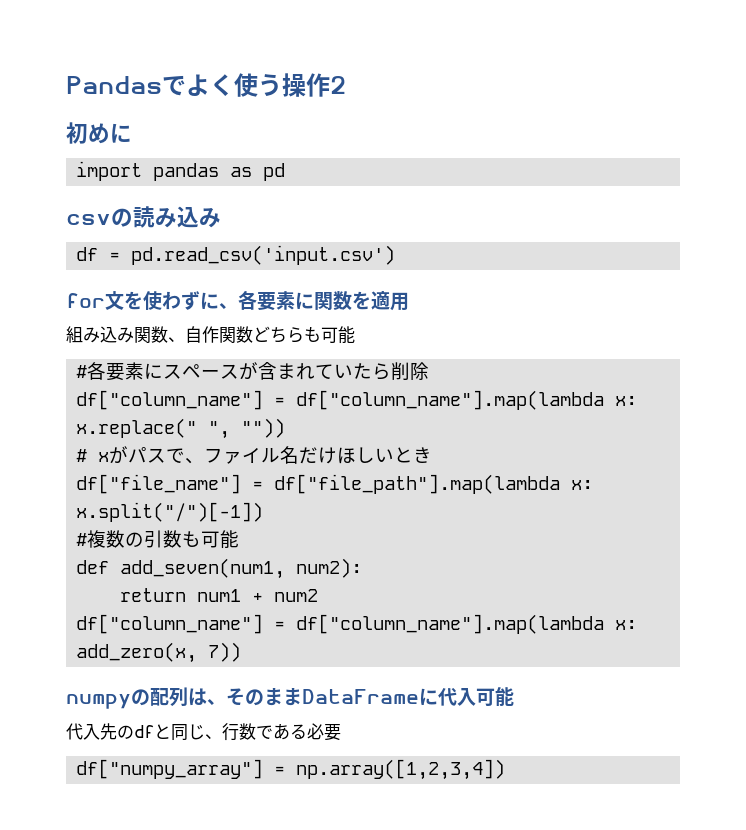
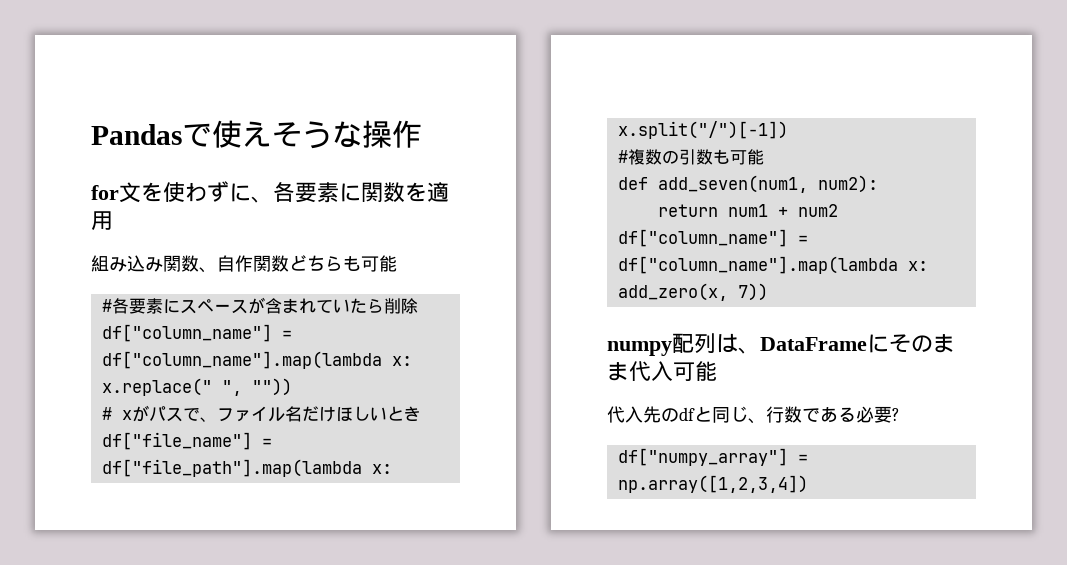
- Pandasでよく使う操作2
- 初めに
- import pandas as pd
- csvの読み込み
- df = pd.read_csv('input.csv')
+ Pandasで使えそうな操作
- numpyの配列は、そのままDataFrameに代入可能
+ numpy配列は、DataFrameにそのまま代入可能
- 代入先のdfと同じ、行数である必要
+ 代入先のdfと同じ、行数である必要?

